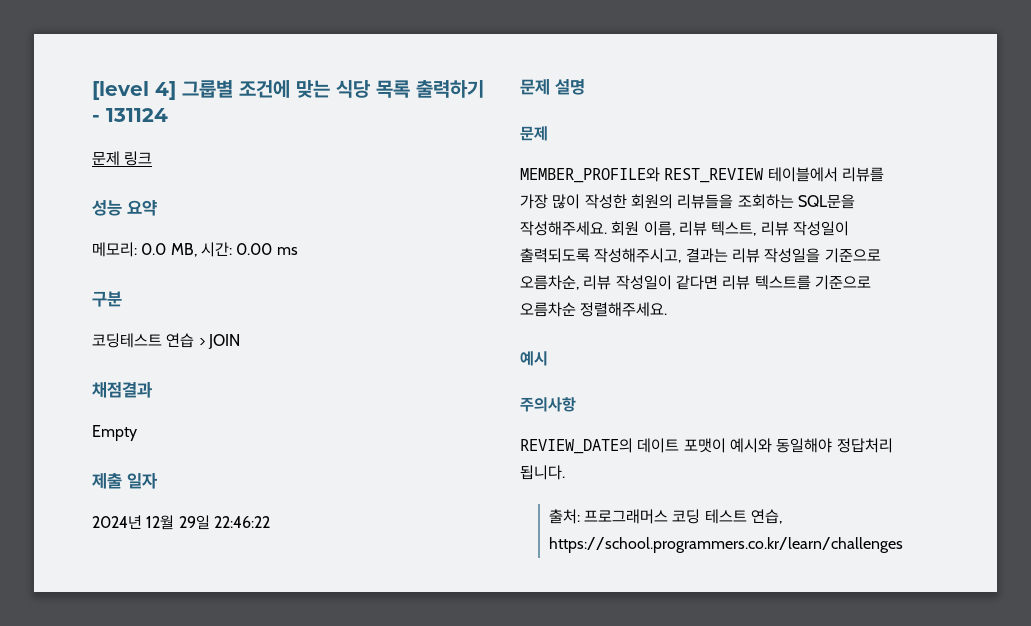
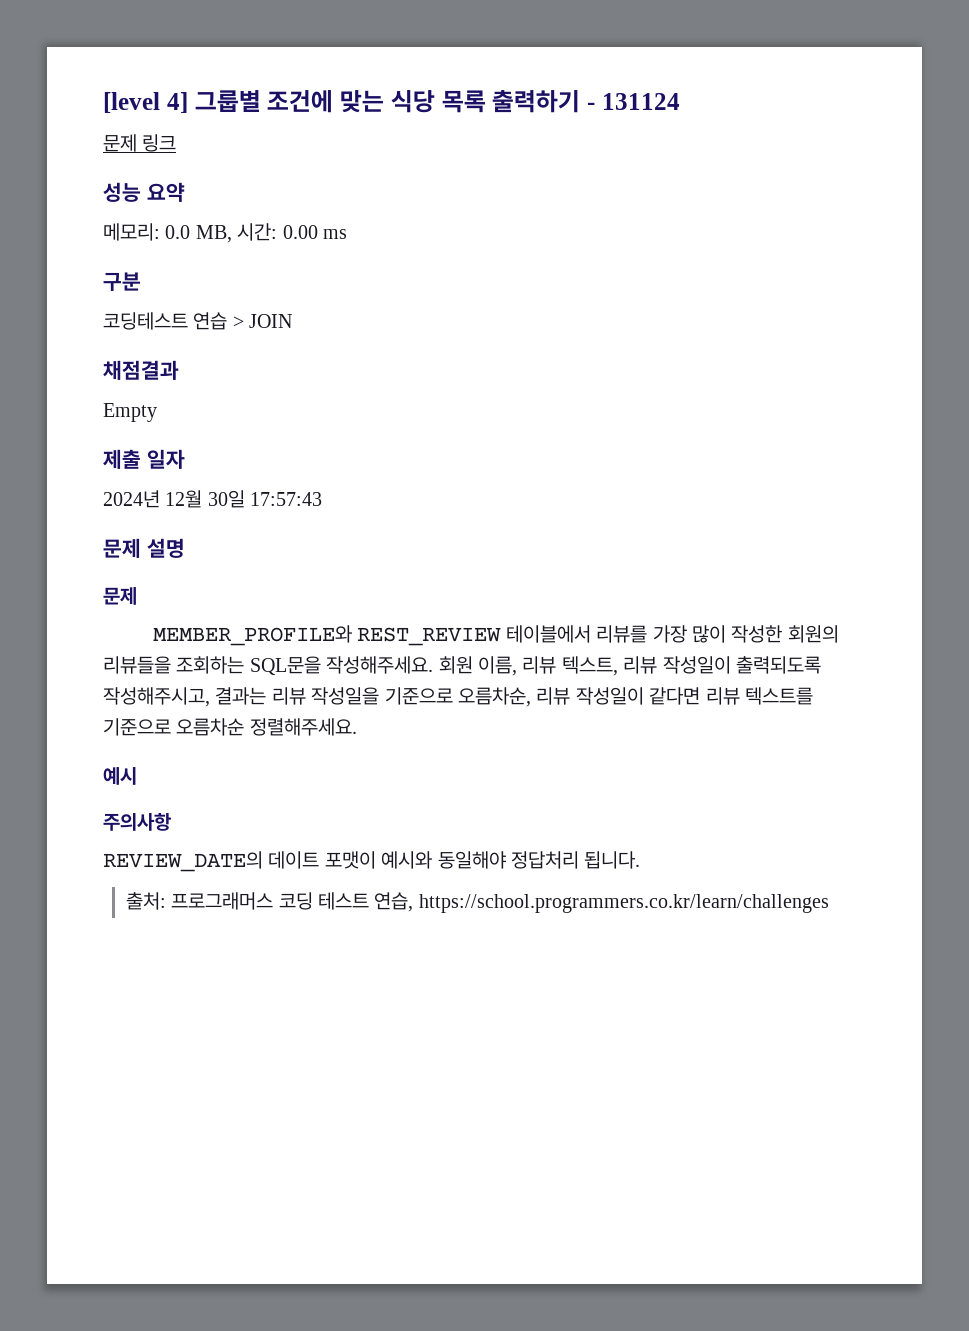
- 2024년 12월 29일 22:46:22
+ 2024년 12월 30일 17:57:43

